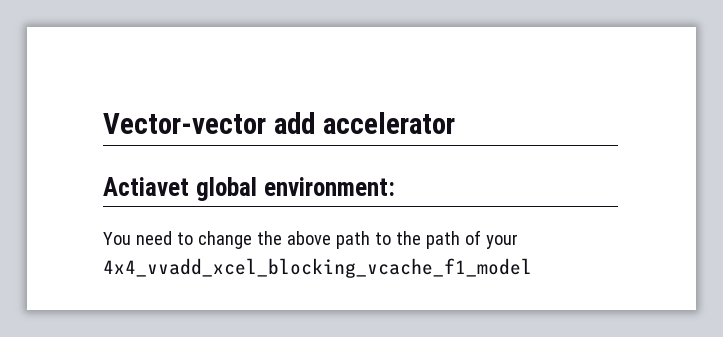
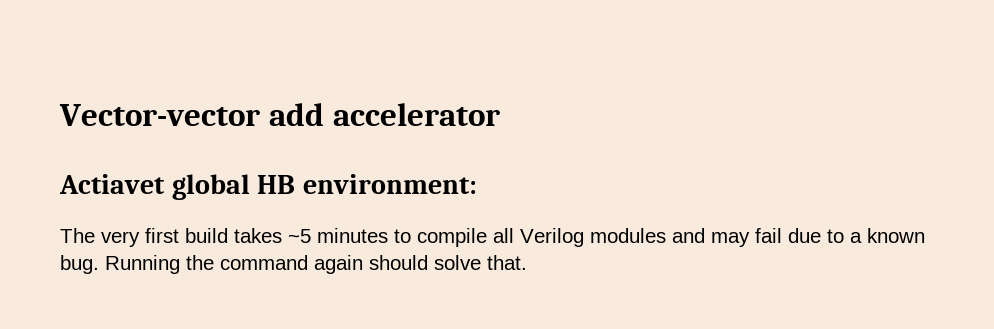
- Actiavet global environment:
+ Actiavet global HB environment:
- You need to change the above path to the path of your 4x4_vvadd_xcel_blocking_vcache_f1_model
+ The very first build takes ~5 minutes to compile all Verilog modules and may fail due to a known bug. Running the command again should solve that.

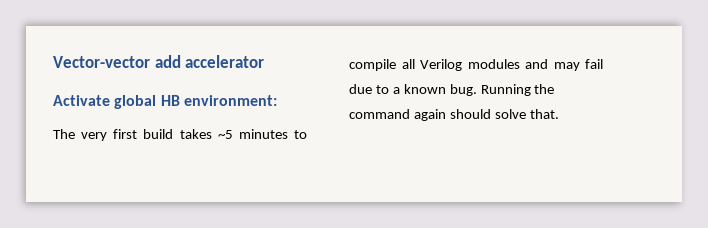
- Actiavet global HB environment:
+ Activate global HB environment:

